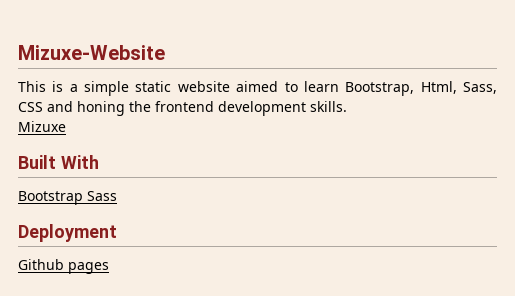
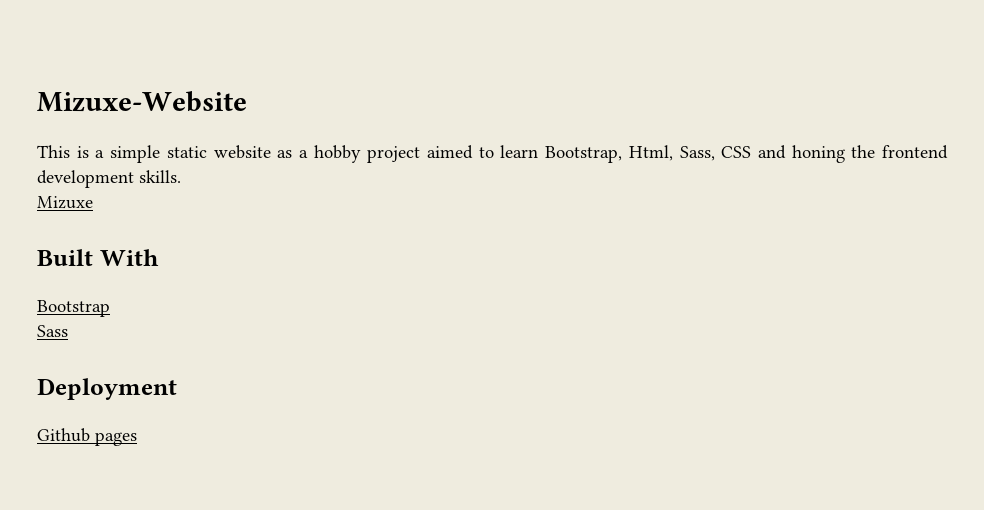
- This is a simple static website aimed to learn Bootstrap, Html, Sass, CSS and honing the frontend development skills.
+ This is a simple static website as a hobby project aimed to learn Bootstrap, Html, Sass, CSS and honing the frontend development skills.
- Bootstrap Sass
+ Bootstrap
+ Sass

